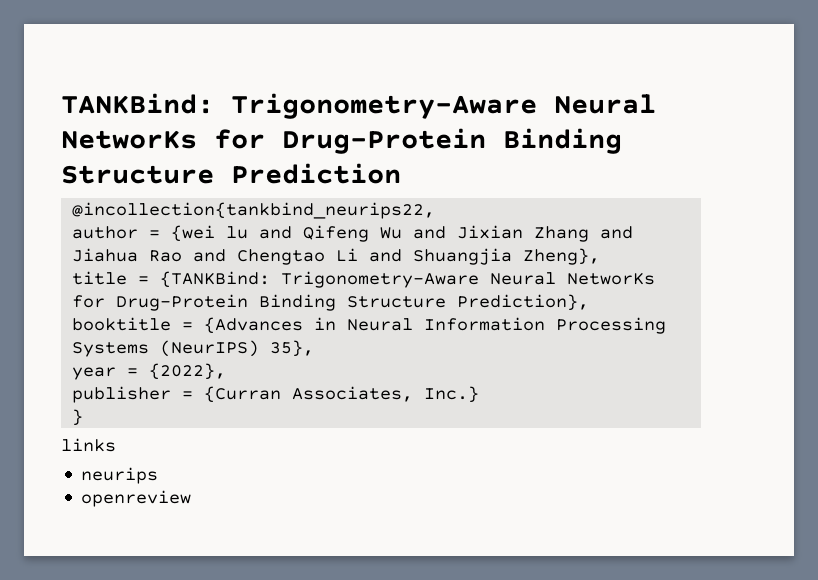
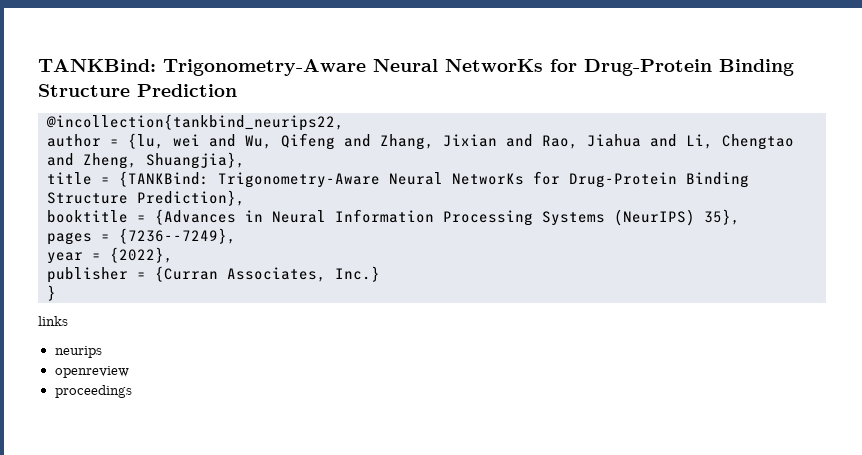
- author = {wei lu and Qifeng Wu and Jixian Zhang and Jiahua Rao and Chengtao Li and Shuangjia Zheng},
+ author = {lu, wei and Wu, Qifeng and Zhang, Jixian and Rao, Jiahua and Li, Chengtao and Zheng, Shuangjia},
+ pages = {7236--7249},
+ proceedings

